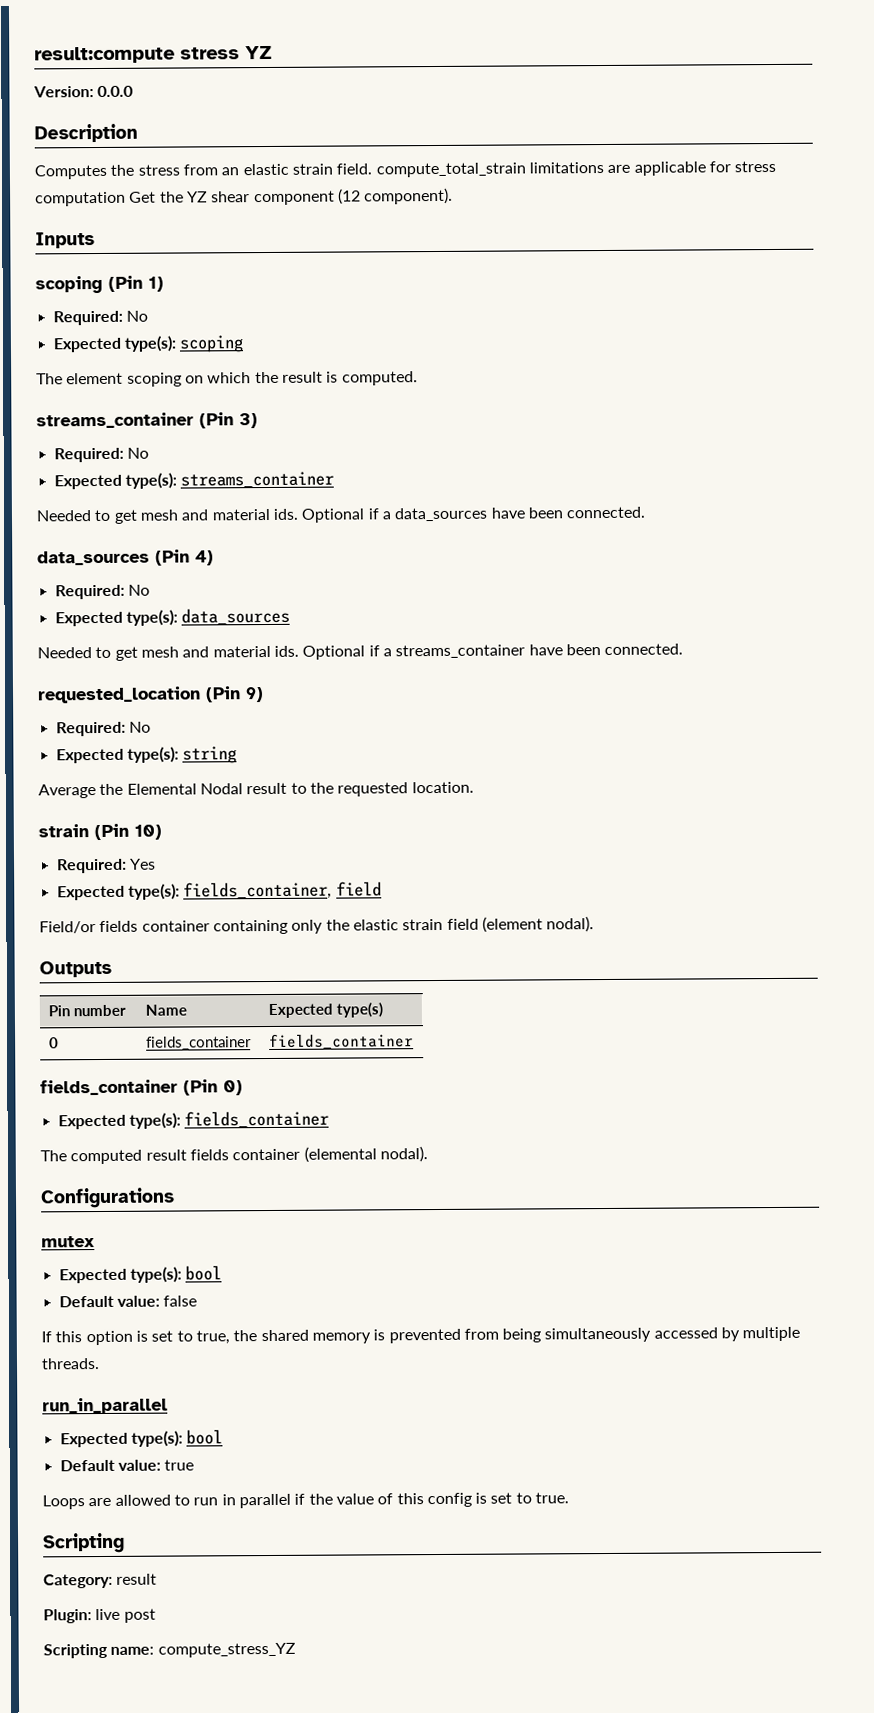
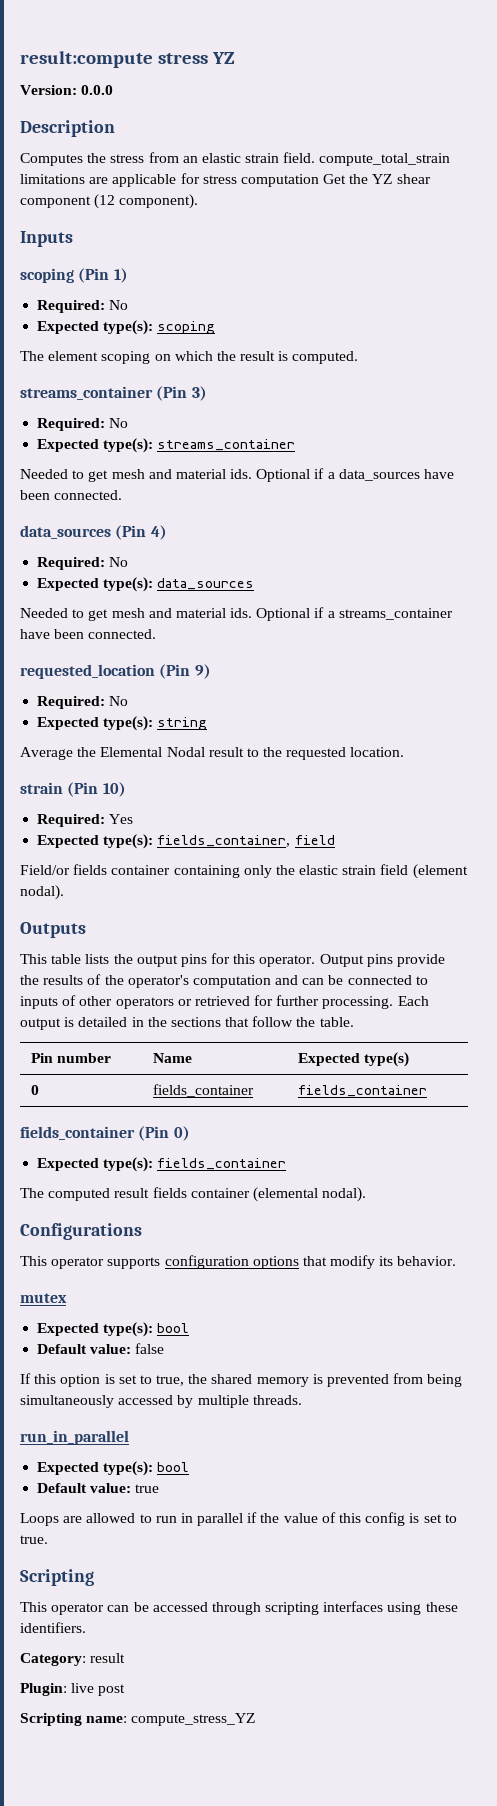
+ This table lists the output pins for this operator. Output pins provide the results of the operator's computation and can be connected to inputs of other operators or retrieved for further processing. Each output is detailed in the sections that follow the table.
+ This operator supports configuration options that modify its behavior.
+ This operator can be accessed through scripting interfaces using these identifiers.

